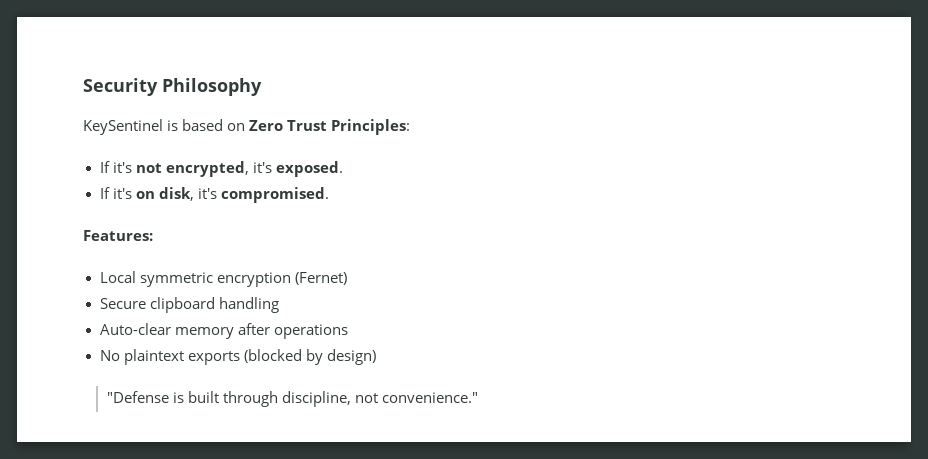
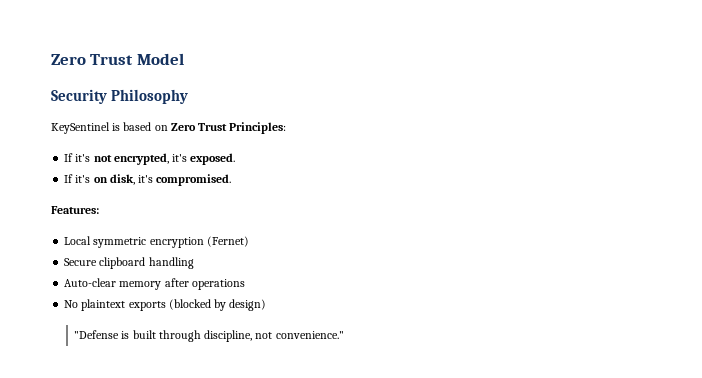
+ Zero Trust Model

